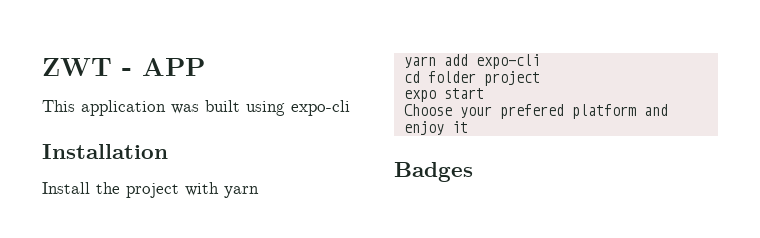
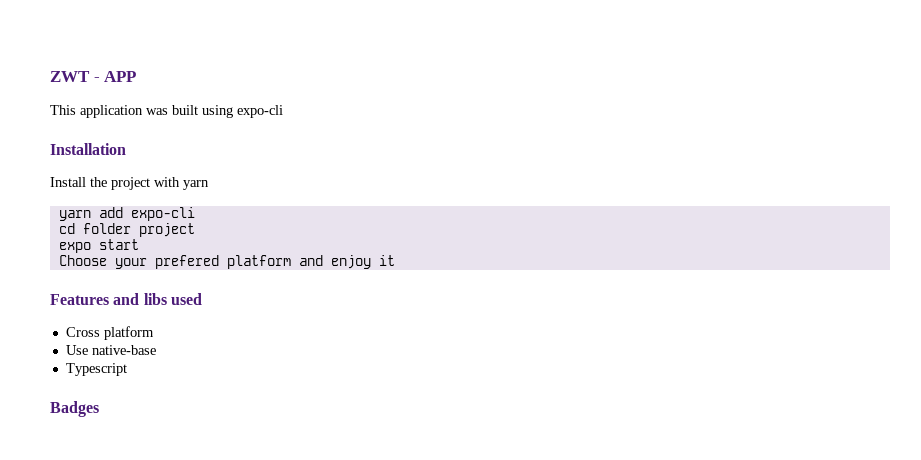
+ Features and libs used
+ Cross platform
+ Use native-base
+ Typescript

